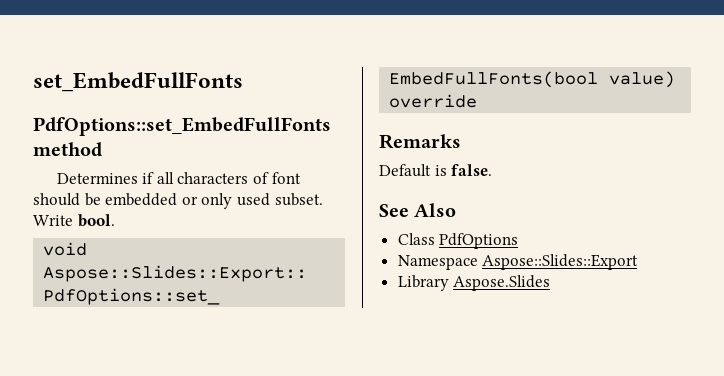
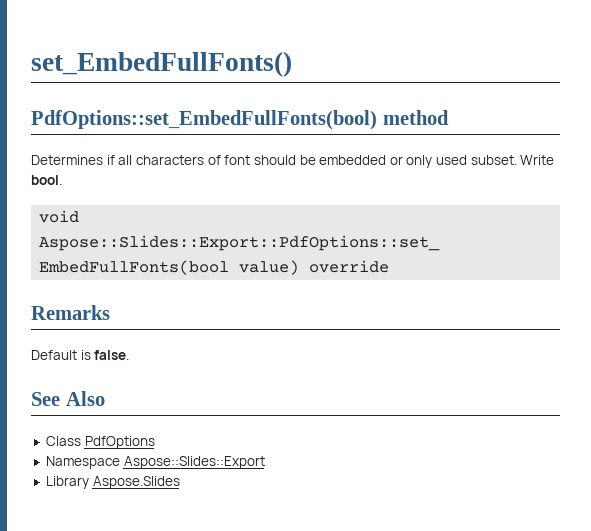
- set_EmbedFullFonts
- PdfOptions::set_EmbedFullFonts method
+ set_EmbedFullFonts()
+ PdfOptions::set_EmbedFullFonts(bool) method

